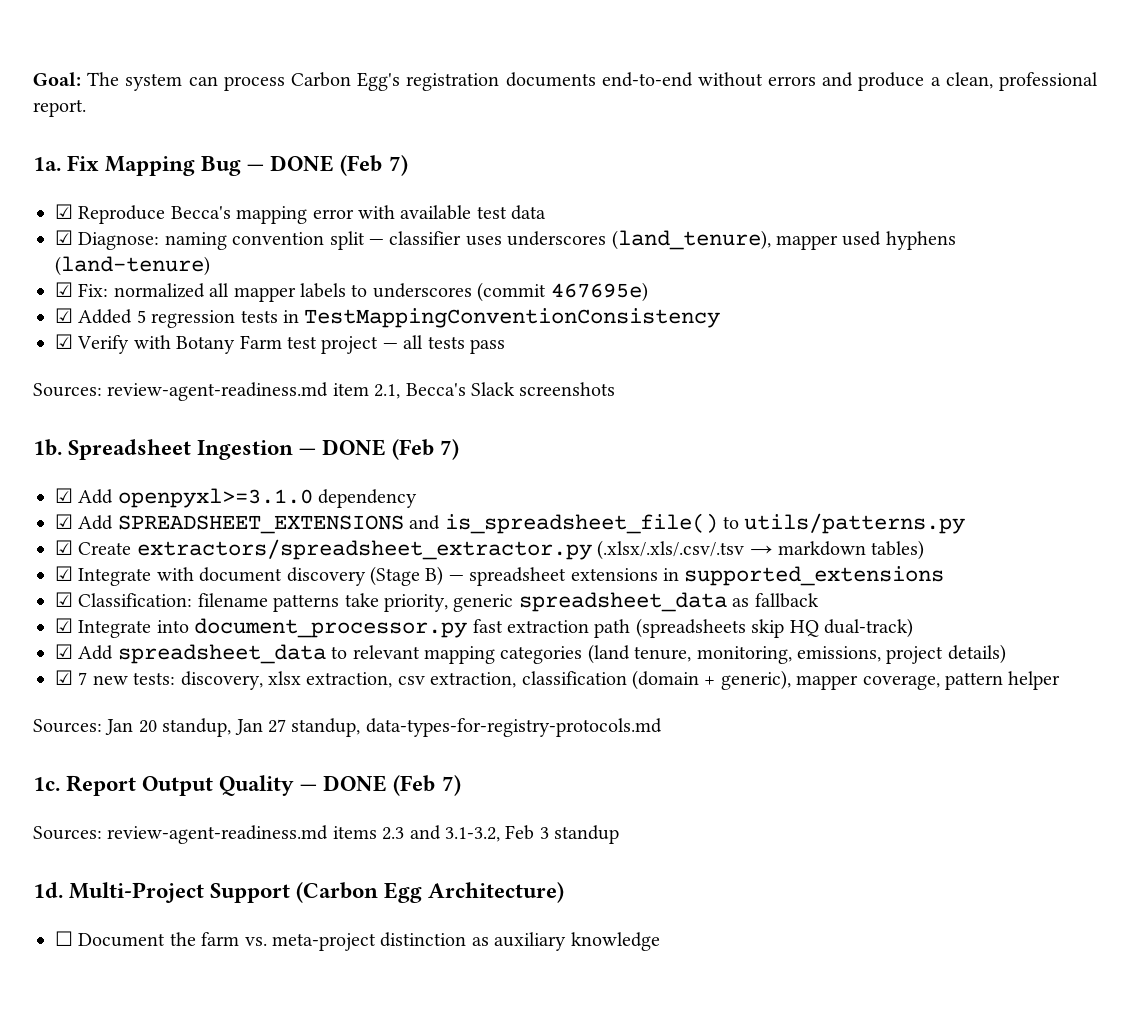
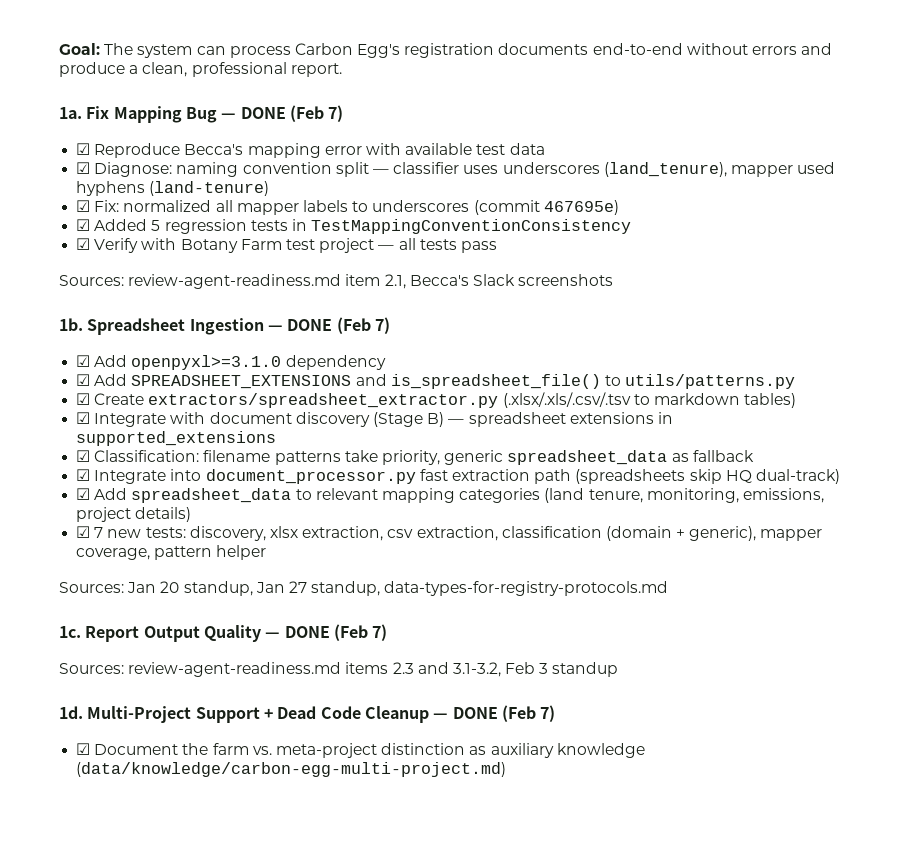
- ☑ Create extractors/spreadsheet_extractor.py (.xlsx/.xls/.csv/.tsv → markdown tables)
+ ☑ Create extractors/spreadsheet_extractor.py (.xlsx/.xls/.csv/.tsv to markdown tables)
- Multi-Project Support (Carbon Egg Architecture)
- ☐ Document the farm vs. meta-project distinction as auxiliary knowledge
+ Multi-Project Support + Dead Code Cleanup — DONE (Feb 7)
+ ☑ Document the farm vs. meta-project distinction as auxiliary knowledge (data/knowledge/carbon-egg-multi-project.md)

